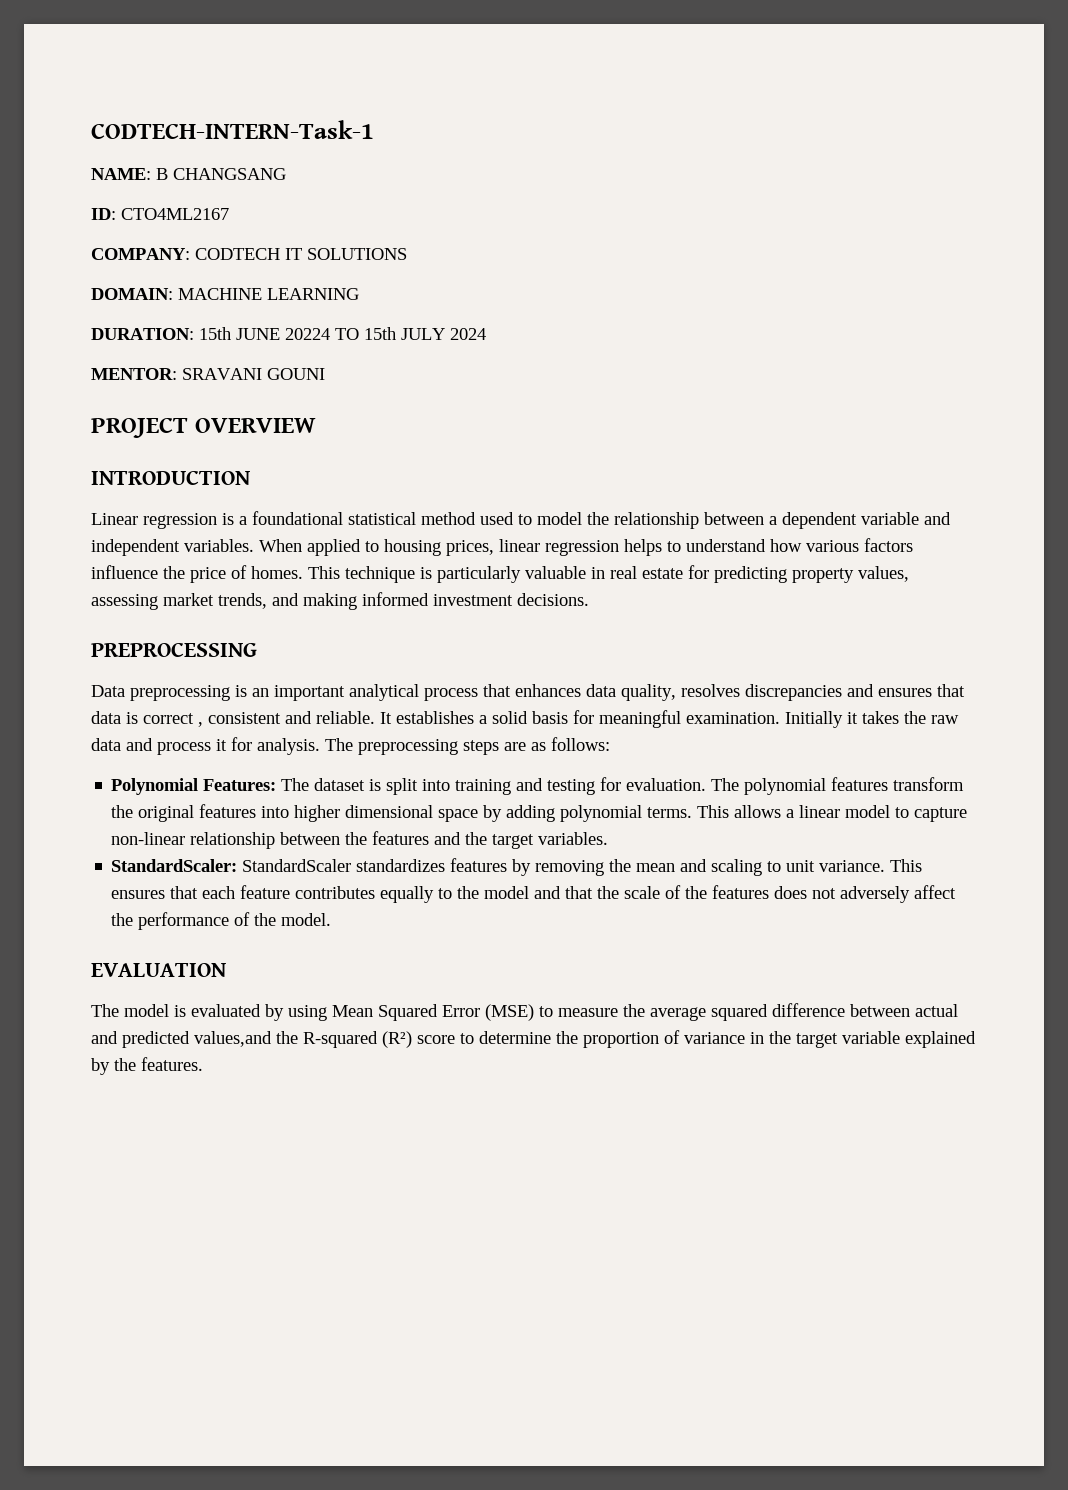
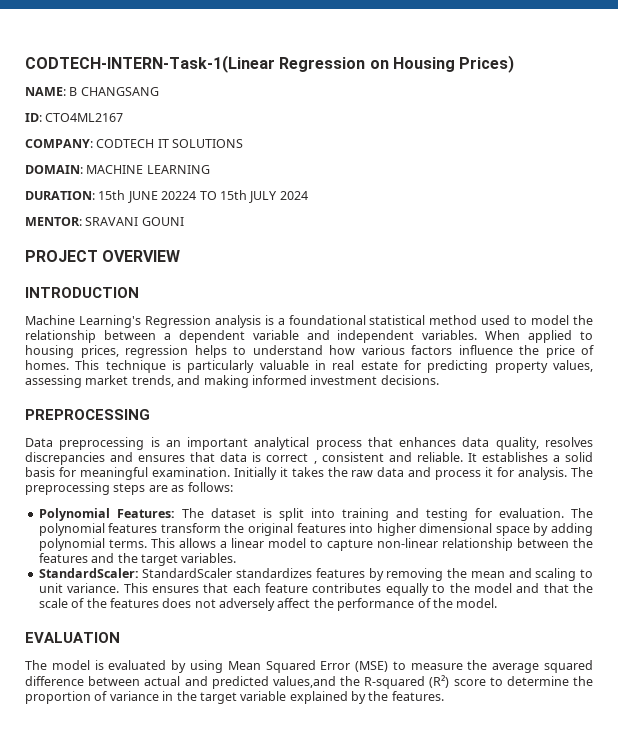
- CODTECH-INTERN-Task-1
+ CODTECH-INTERN-Task-1(Linear Regression on Housing Prices)
- Linear regression is a foundational statistical method used to model the relationship between a dependent variable and independent variables.
+ Machine Learning's Regression analysis is a foundational statistical method used to model the relationship between a dependent variable and independent variables.
- When applied to housing prices, linear regression helps to understand how various factors influence the price of homes.
+ When applied to housing prices, regression helps to understand how various factors influence the price of homes.

